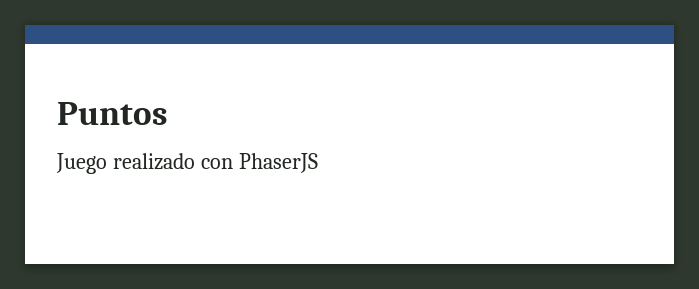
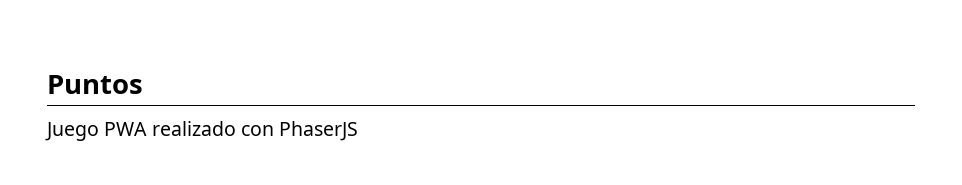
- Juego realizado con PhaserJS
+ Juego PWA realizado con PhaserJS

